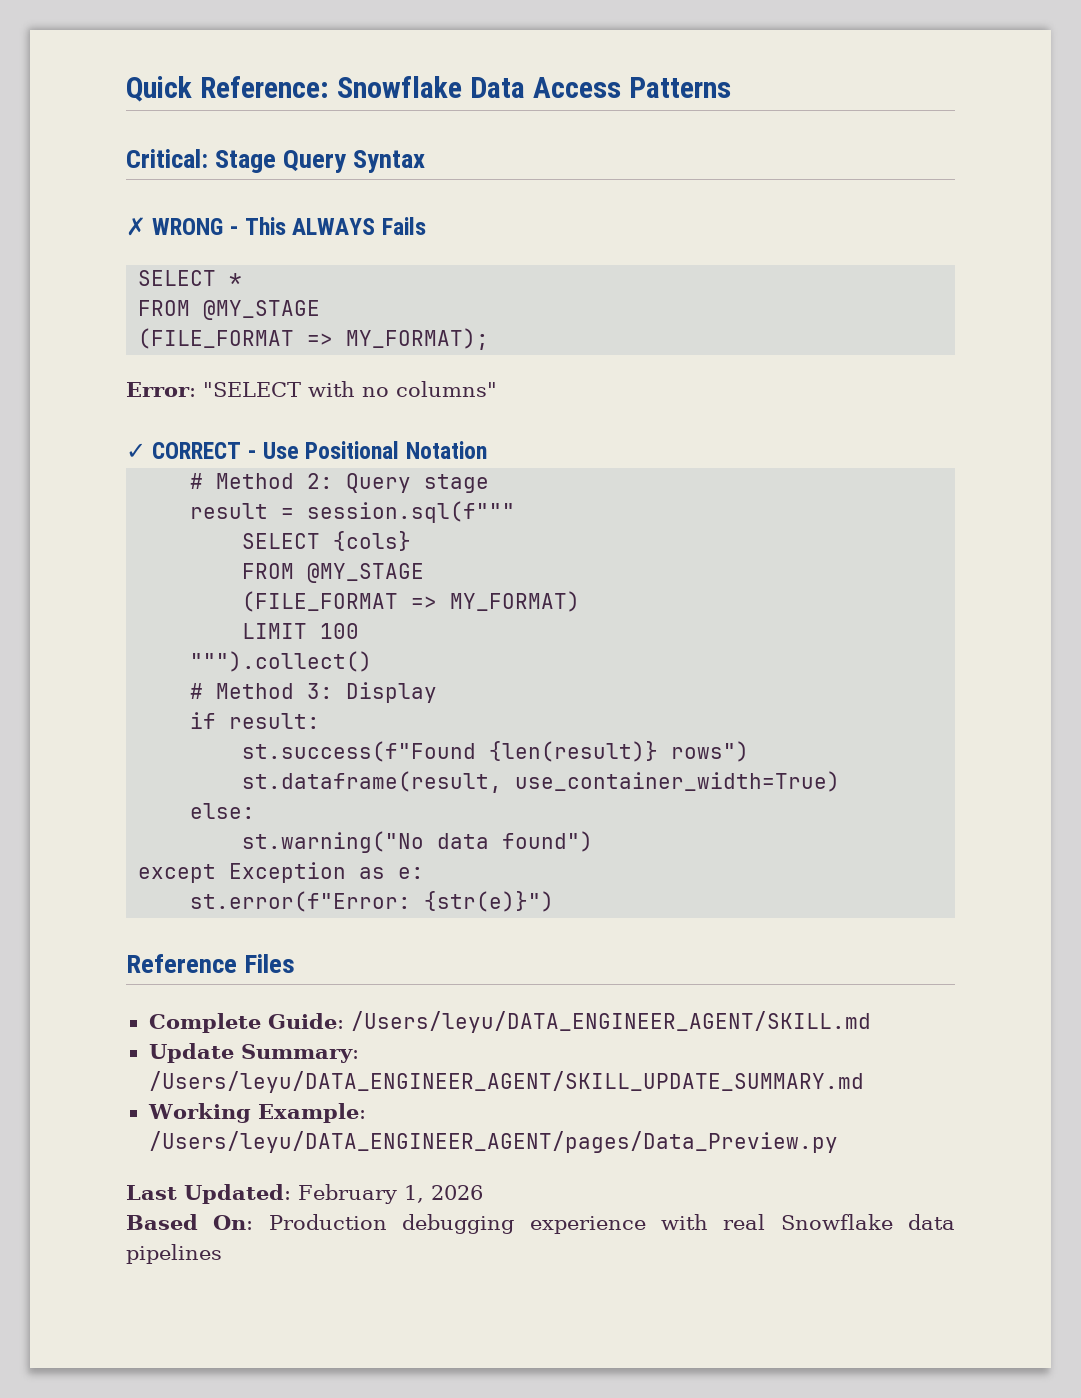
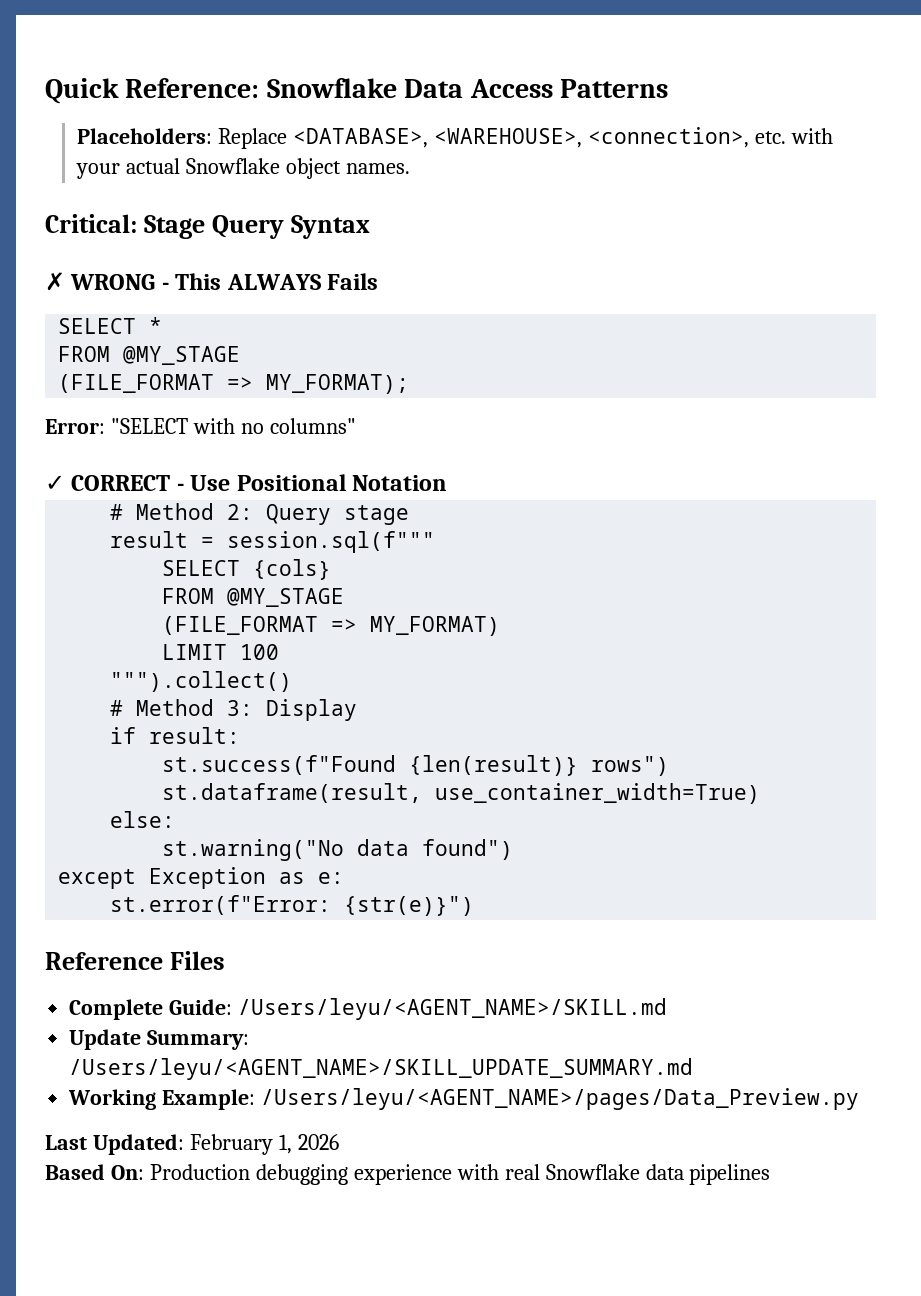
+ Placeholders: Replace <DATABASE>, <WAREHOUSE>, <connection>, etc. with your actual Snowflake object names.
- Complete Guide: /Users/leyu/DATA_ENGINEER_AGENT/SKILL.md
+ Complete Guide: /Users/leyu/<AGENT_NAME>/SKILL.md
- Update Summary: /Users/leyu/DATA_ENGINEER_AGENT/SKILL_UPDATE_SUMMARY.md
+ Update Summary: /Users/leyu/<AGENT_NAME>/SKILL_UPDATE_SUMMARY.md
- Working Example: /Users/leyu/DATA_ENGINEER_AGENT/pages/Data_Preview.py
+ Working Example: /Users/leyu/<AGENT_NAME>/pages/Data_Preview.py

